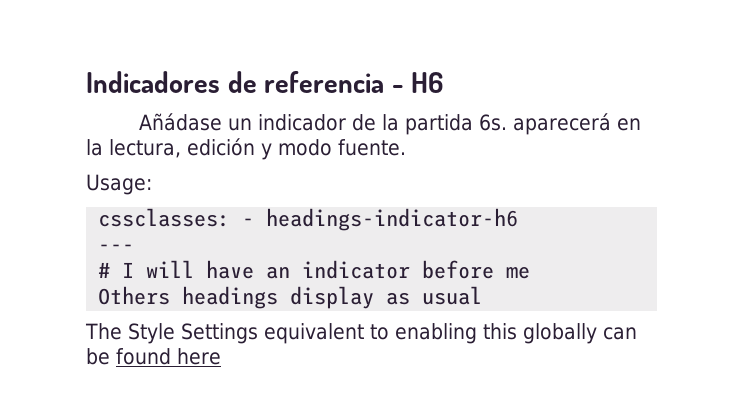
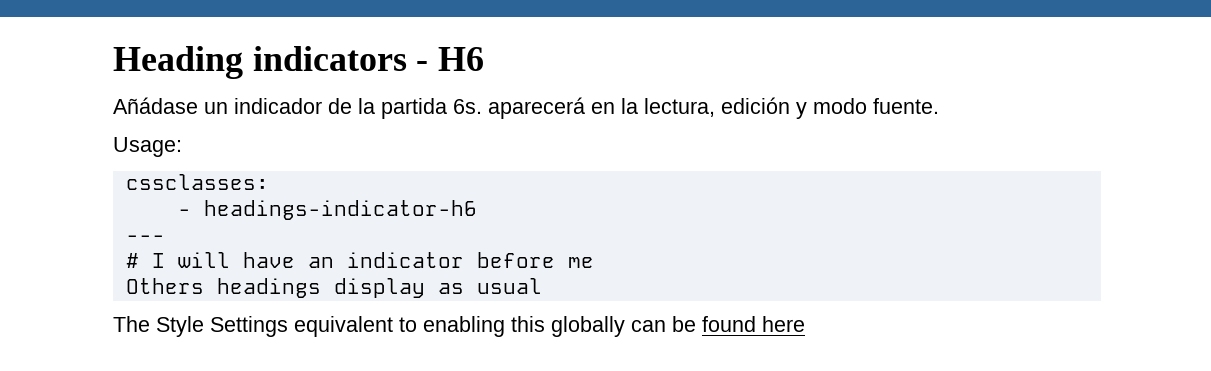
- Indicadores de referencia - H6
+ Heading indicators - H6
- cssclasses: - headings-indicator-h6
+ cssclasses:
+ - headings-indicator-h6

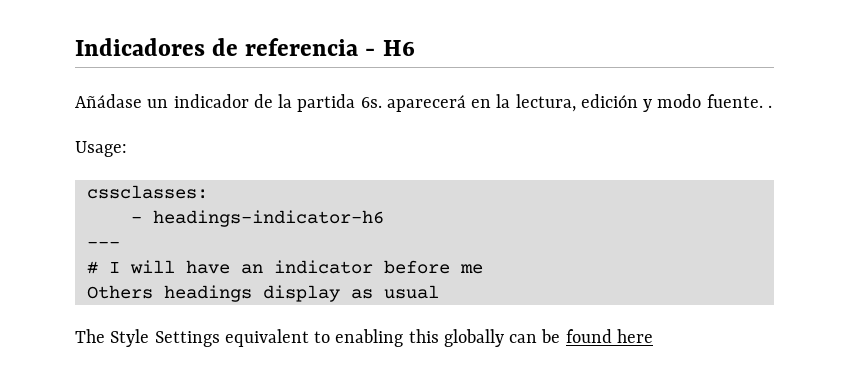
- Heading indicators - H6
+ Indicadores de referencia - H6
- Añádase un indicador de la partida 6s. aparecerá en la lectura, edición y modo fuente.
+ Añádase un indicador de la partida 6s. aparecerá en la lectura, edición y modo fuente. .

